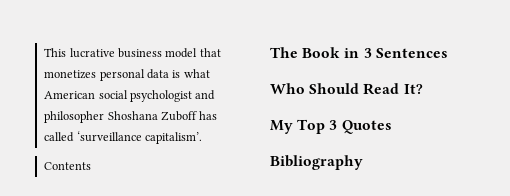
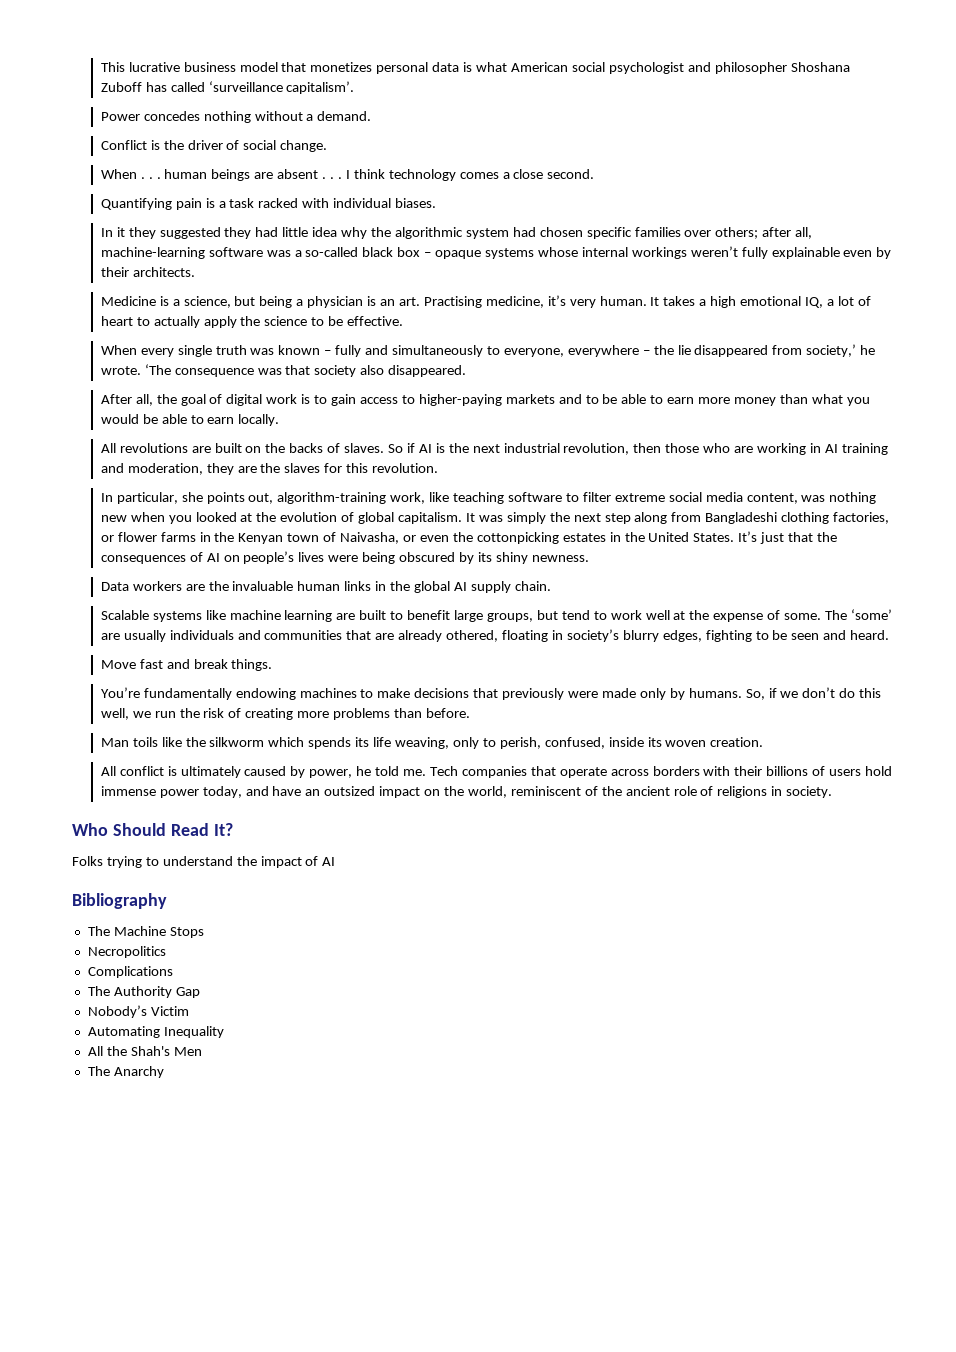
- Contents
- The Book in 3 Sentences
+ Power concedes nothing without a demand.
+ Conflict is the driver of social change.
+ When . . . human beings are absent . . . I think technology comes a close second.
+ Quantifying pain is a task racked with individual biases.
+ In it they suggested they had little idea why the algorithmic system had chosen specific families over others; after all, machine-learning software was a so-called black box – opaque systems whose internal workings weren’t fully explainable even by their architects.
+ Medicine is a science, but being a physician is an art. Practising medicine, it’s very human. It takes a high emotional IQ, a lot of heart to actually apply the science to be effective.
+ When every single truth was known – fully and simultaneously to everyone, everywhere – the lie disappeared from society,’ he wrote. ‘The consequence was that society also disappeared.
+ After all, the goal of digital work is to gain access to higher-paying markets and to be able to earn more money than what you would be able to earn locally.
+ All revolutions are built on the backs of slaves. So if AI is the next industrial revolution, then those who are working in AI training and moderation, they are the slaves for this revolution.
+ In particular, she points out, algorithm-training work, like teaching software to filter extreme social media content, was nothing new when you looked at the evolution of global capitalism. It was simply the next step along from Bangladeshi clothing factories, or flower farms in the Kenyan town of Naivasha, or even the cottonpicking estates in the United States. It’s just that the consequences of AI on people’s lives were being obscured by its shiny newness.
+ Data workers are the invaluable human links in the global AI supply chain.
+ Scalable systems like machine learning are built to benefit large groups, but tend to work well at the expense of some. The ‘some’ are usually individuals and communities that are already othered, floating in society’s blurry edges, fighting to be seen and heard.
+ Move fast and break things.
+ You’re fundamentally endowing machines to make decisions that previously were made only by humans. So, if we don’t do this well, we run the risk of creating more problems than before.
+ Man toils like the silkworm which spends its life weaving, only to perish, confused, inside its woven creation.
+ All conflict is ultimately caused by power, he told me. Tech companies that operate across borders with their billions of users hold immense power today, and have an outsized impact on the world, reminiscent of the ancient role of religions in society.
  Who Should Read It?
- My Top 3 Quotes
+ Folks trying to understand the impact of AI
  Bibliography
+ The Machine Stops
+ Necropolitics
+ Complications
+ The Authority Gap
+ Nobody’s Victim
+ Automating Inequality
+ All the Shah's Men
+ The Anarchy

